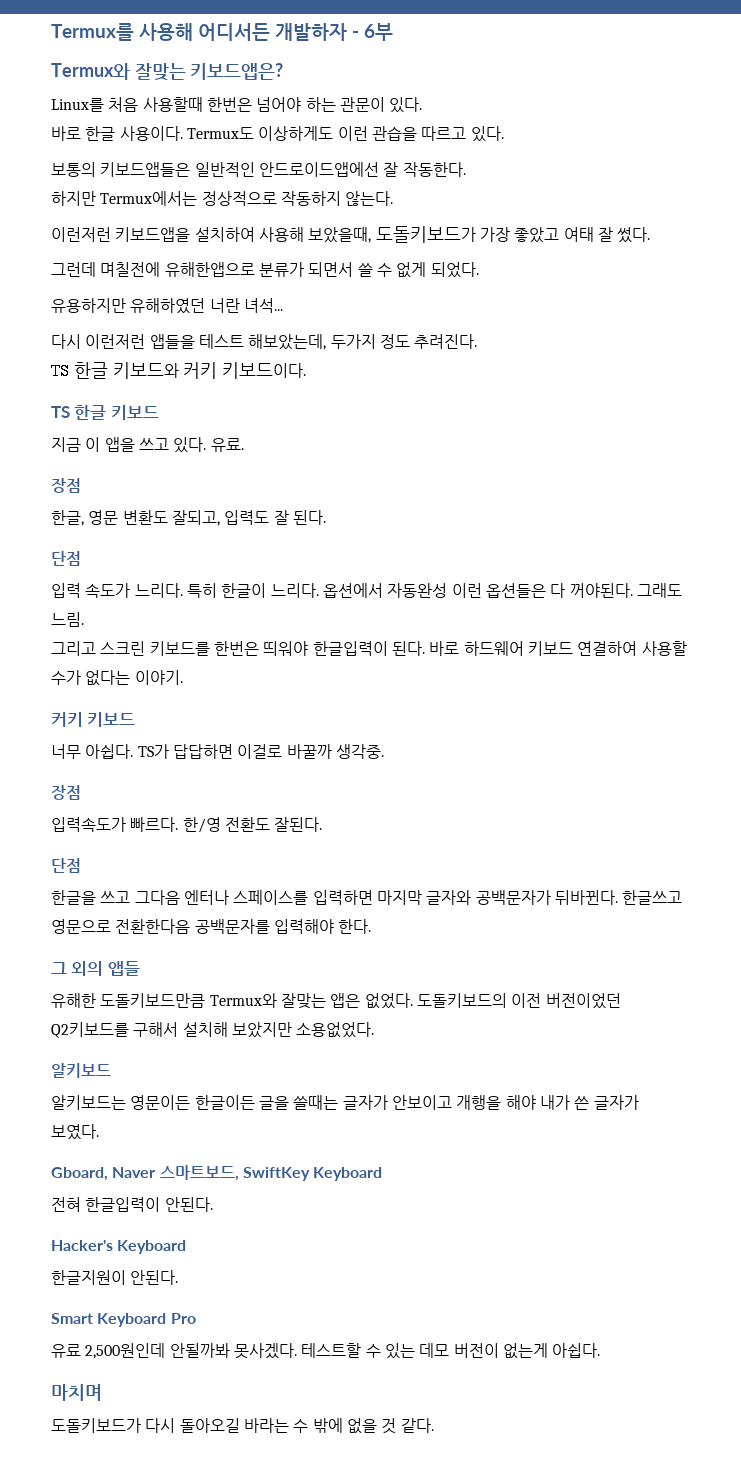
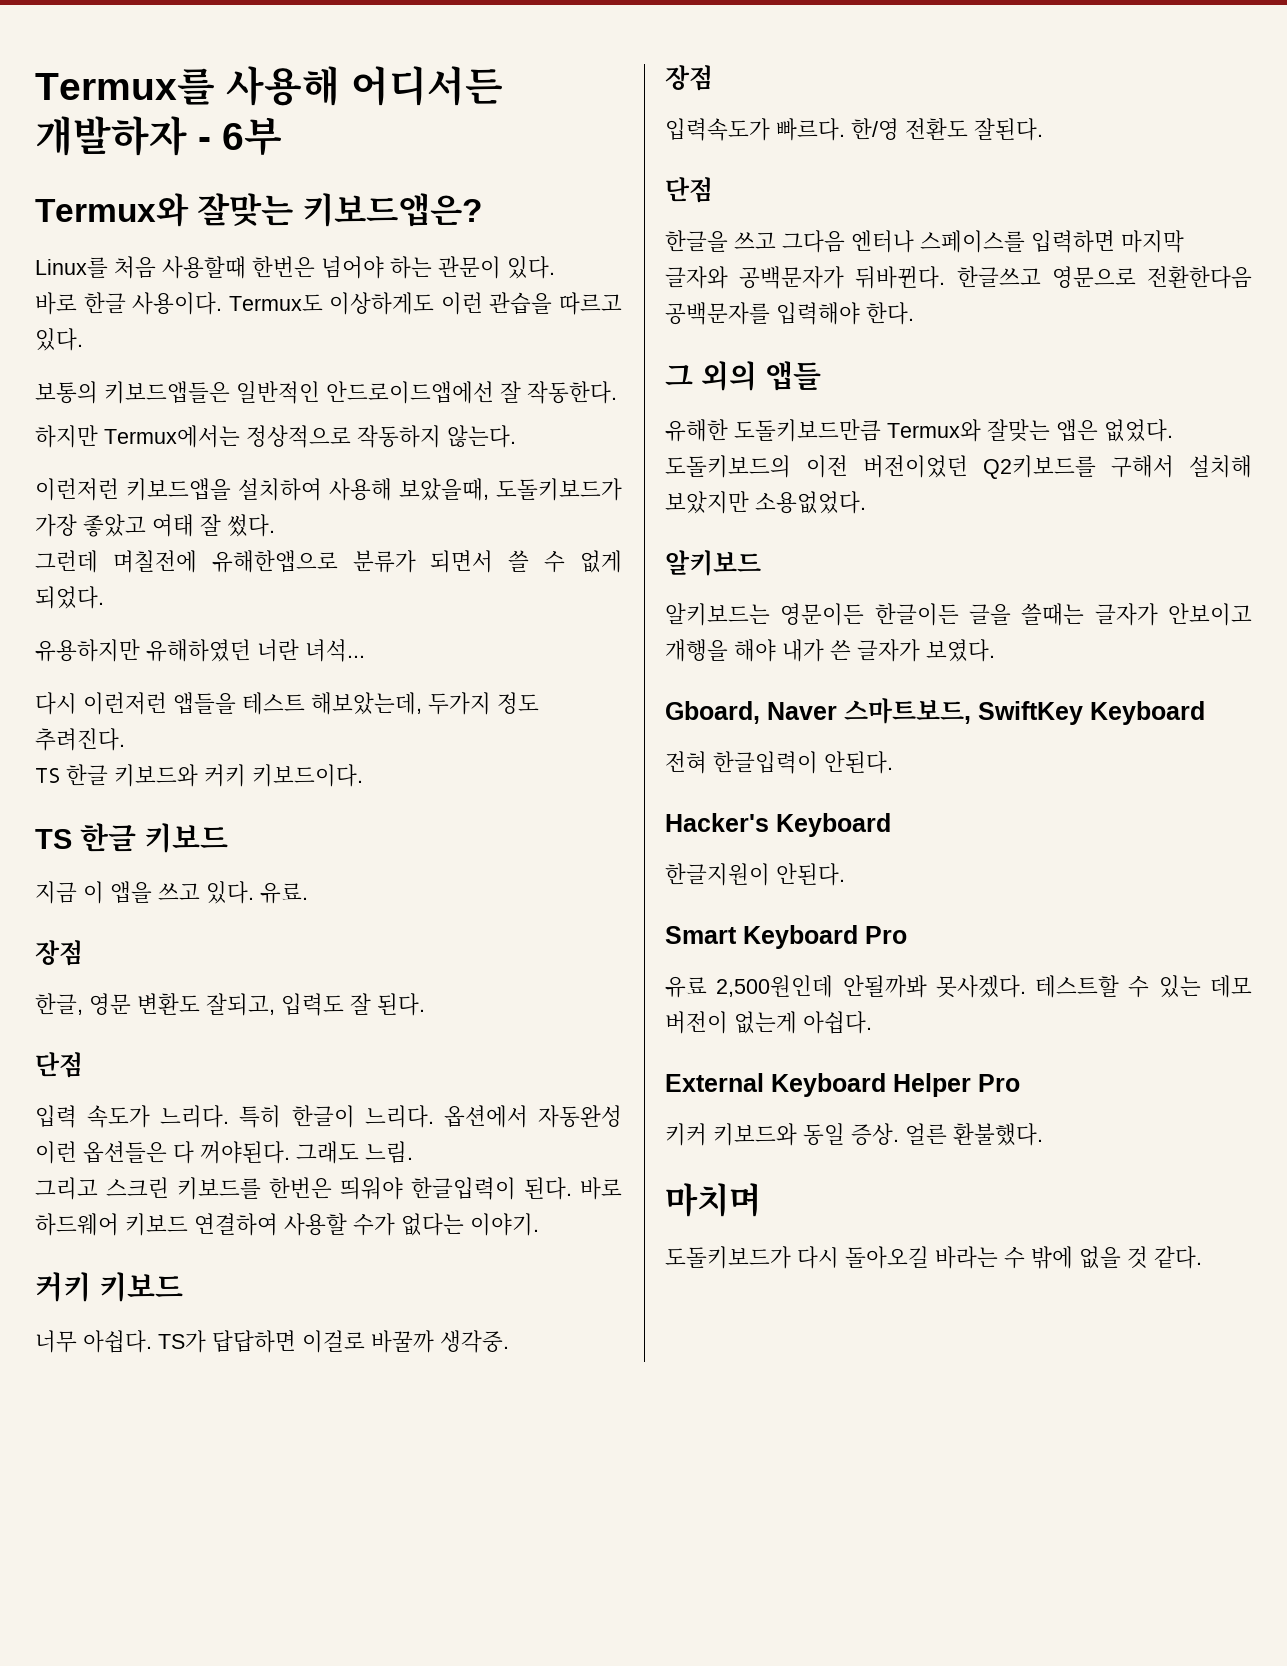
+ External Keyboard Helper Pro
+ 키커 키보드와 동일 증상. 얼른 환불했다.

